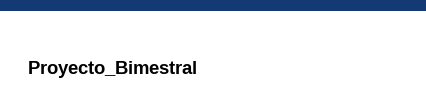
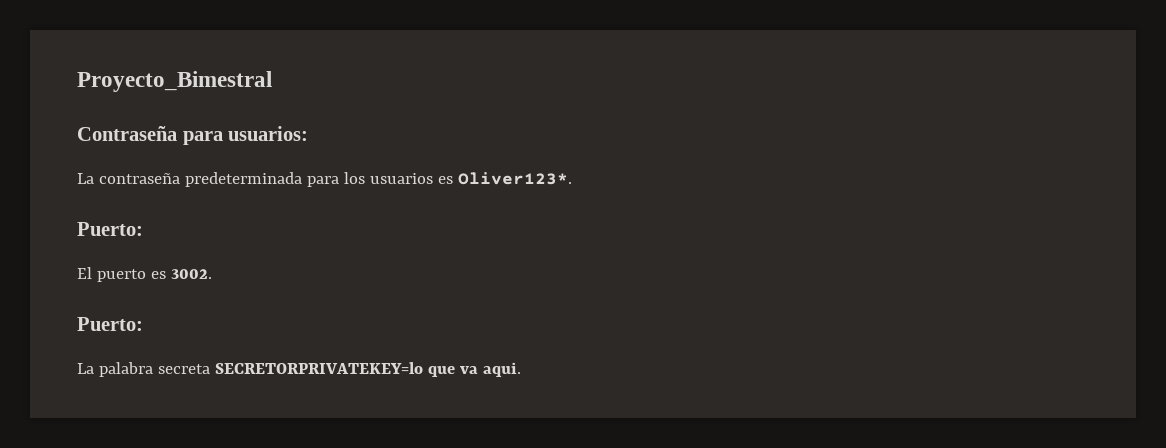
+ Contraseña para usuarios:
+ La contraseña predeterminada para los usuarios es Oliver123*.
+ Puerto:
+ El puerto es 3002.
+ Puerto:
+ La palabra secreta SECRETORPRIVATEKEY=lo que va aqui.

